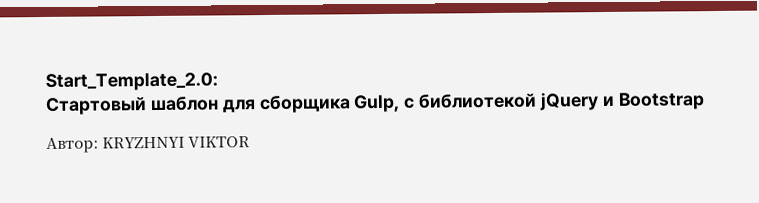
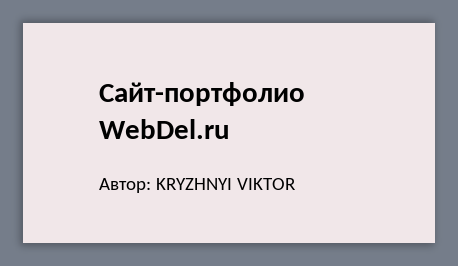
- Start_Template_2.0:
- Стартовый шаблон для сборщика Gulp, с библиотекой jQuery и Bootstrap
+ Сайт-портфолио WebDel.ru

